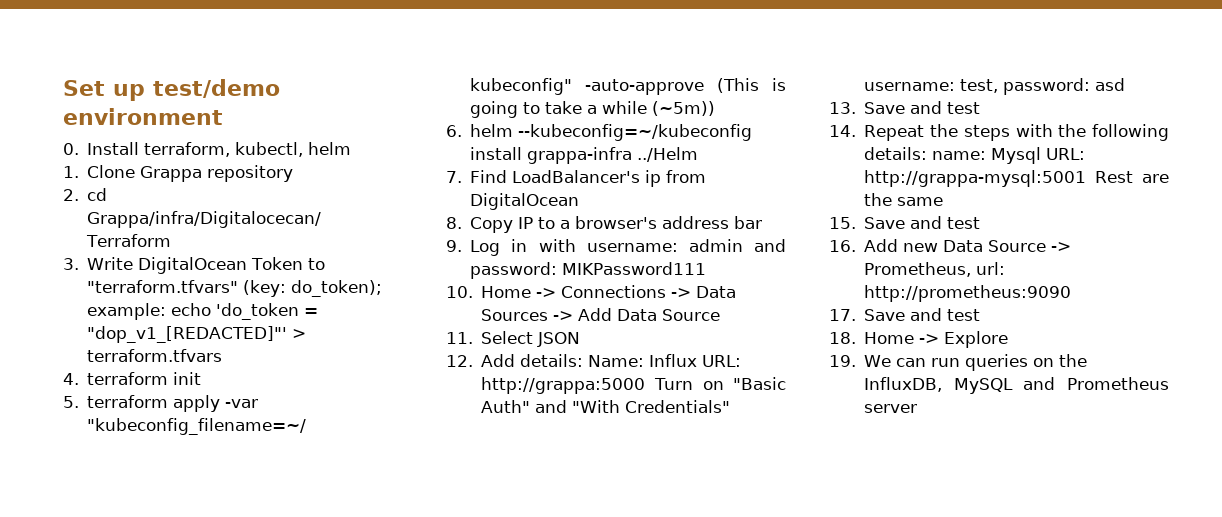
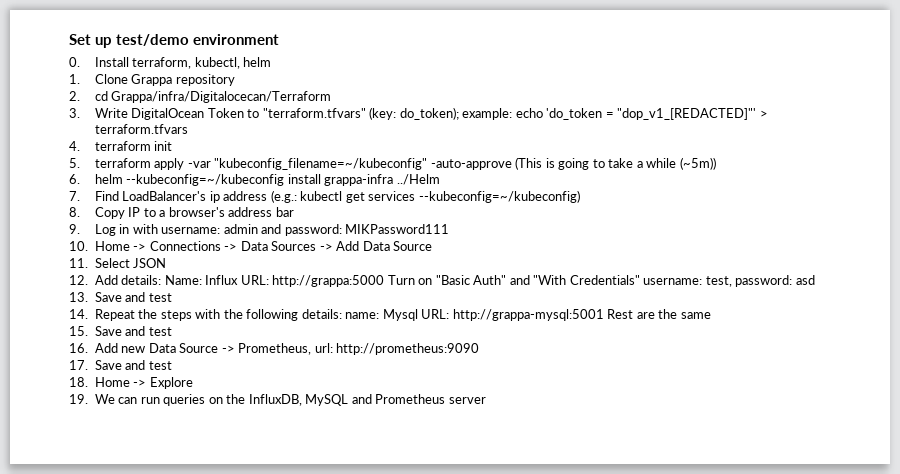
- 7. Find LoadBalancer's ip from DigitalOcean
+ 7. Find LoadBalancer's ip address (e.g.: kubectl get services --kubeconfig=~/kubeconfig)

